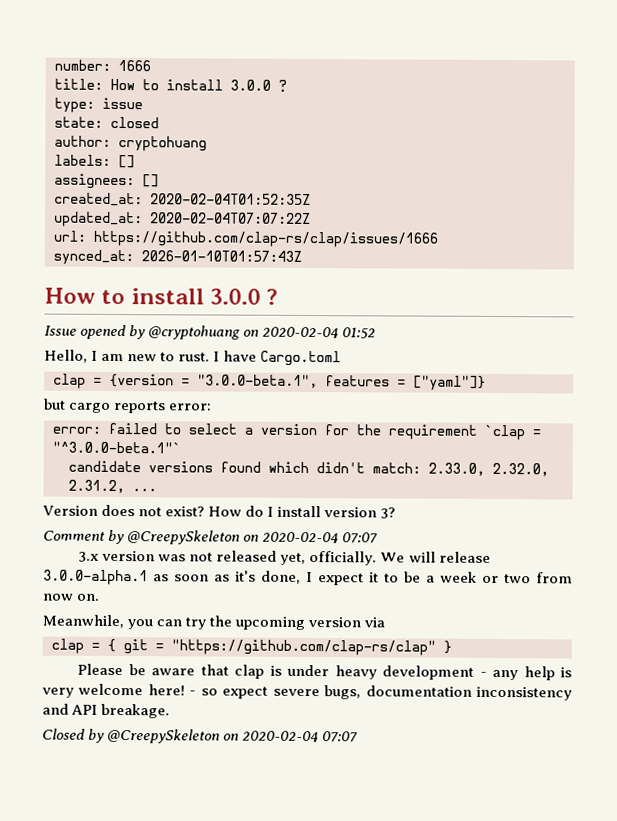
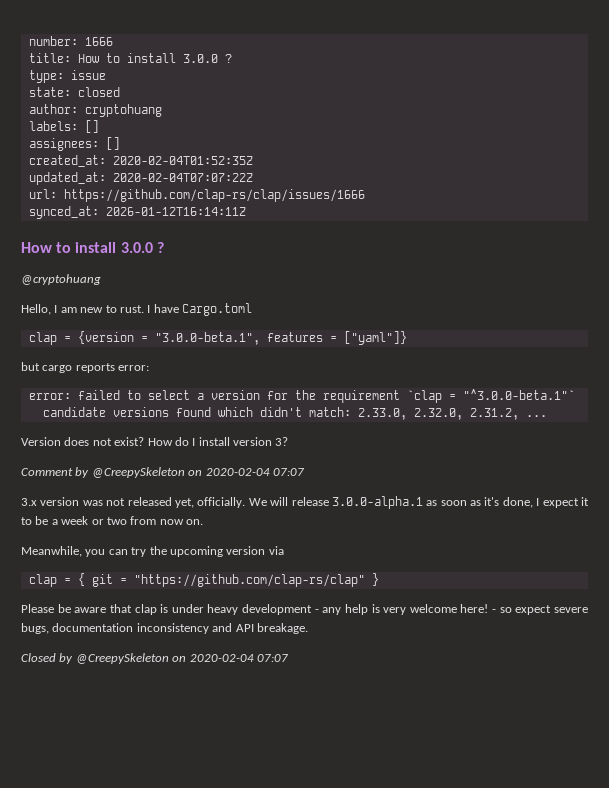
- synced_at: 2026-01-10T01:57:43Z
+ synced_at: 2026-01-12T16:14:11Z
  How to install 3.0.0 ?
- Issue opened by @cryptohuang on 2020-02-04 01:52
+ @cryptohuang

